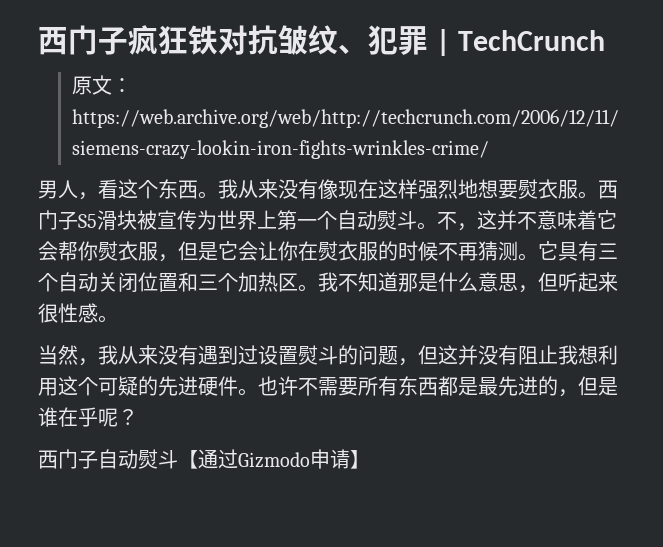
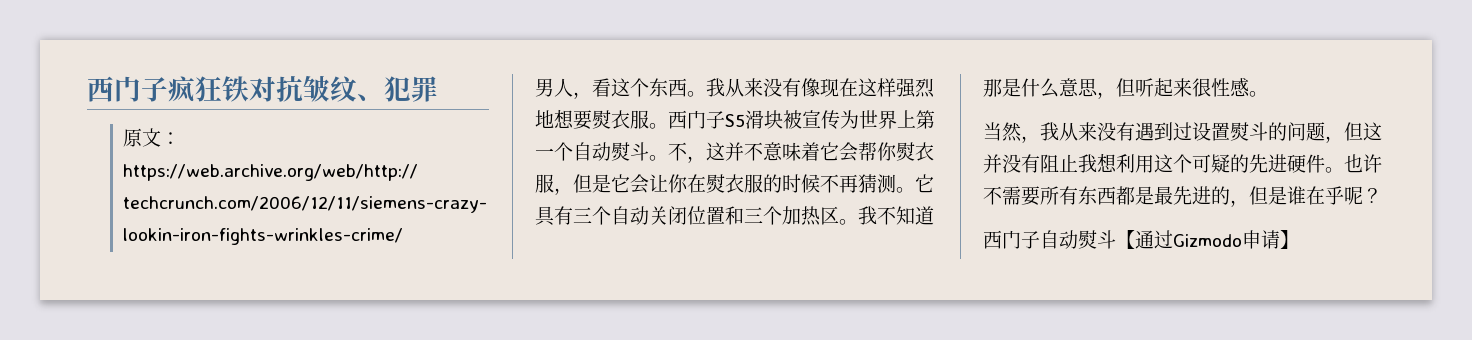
- 西门子疯狂铁对抗皱纹、犯罪 | TechCrunch
+ 西门子疯狂铁对抗皱纹、犯罪

